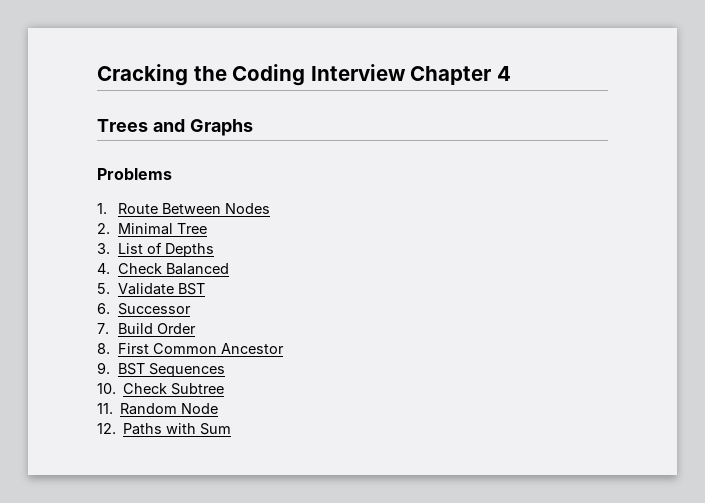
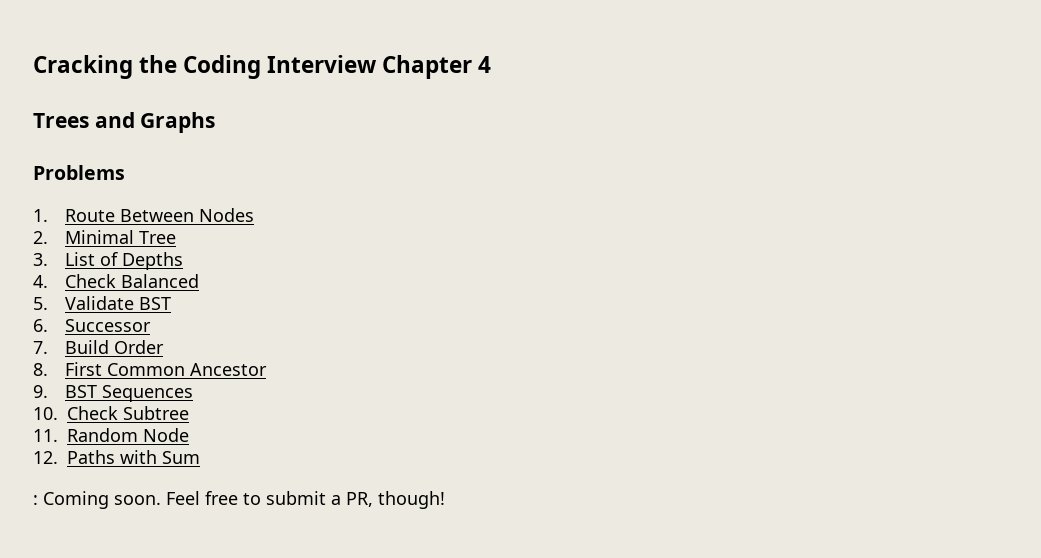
+ : Coming soon. Feel free to submit a PR, though!

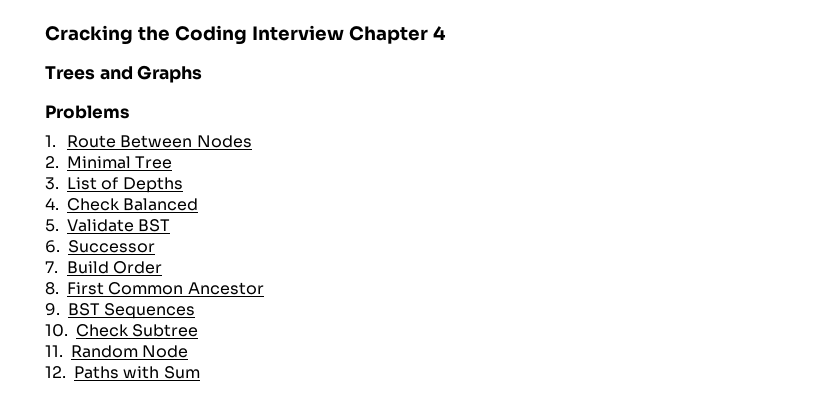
- : Coming soon. Feel free to submit a PR, though!

